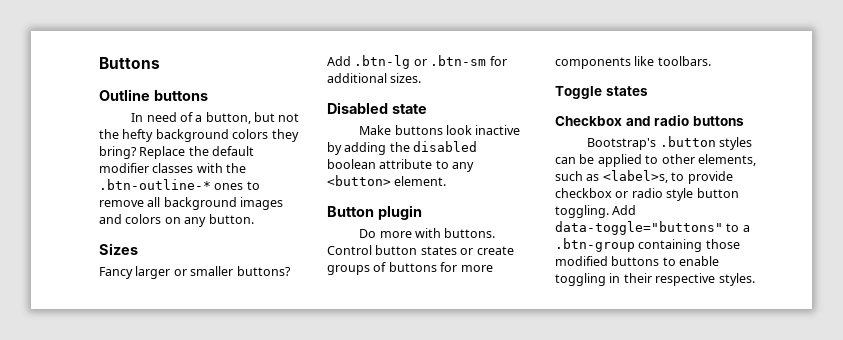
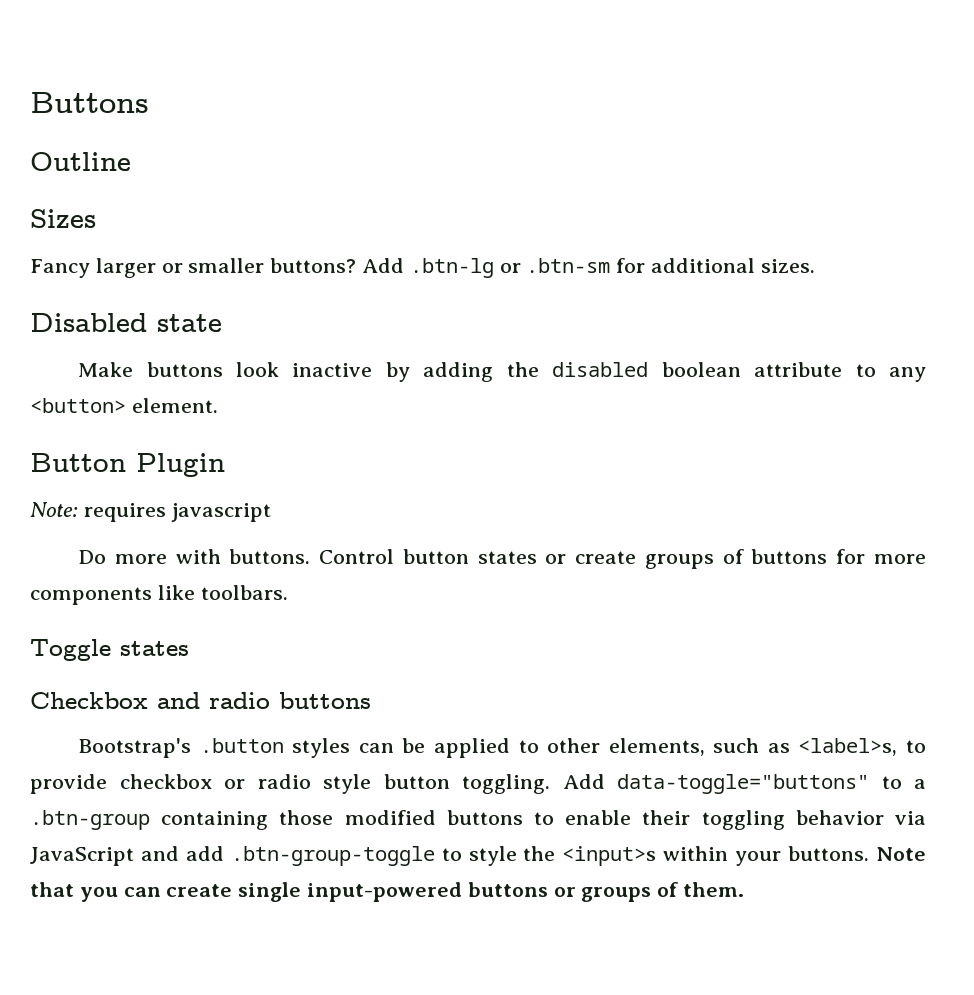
- Outline buttons
- In need of a button, but not the hefty background colors they bring? Replace the default modifier classes with the .btn-outline-* ones to remove all background images and colors on any button.
+ Outline
- Button plugin
+ Button Plugin
+ Note: requires javascript
- Add data-toggle="buttons" to a .btn-group containing those modified buttons to enable toggling in their respective styles.
+ Add data-toggle="buttons" to a .btn-group containing those modified buttons to enable their toggling behavior via JavaScript and add .btn-group-toggle to style the <input>s within your buttons. Note that you can create single input-powered buttons or groups of them.

